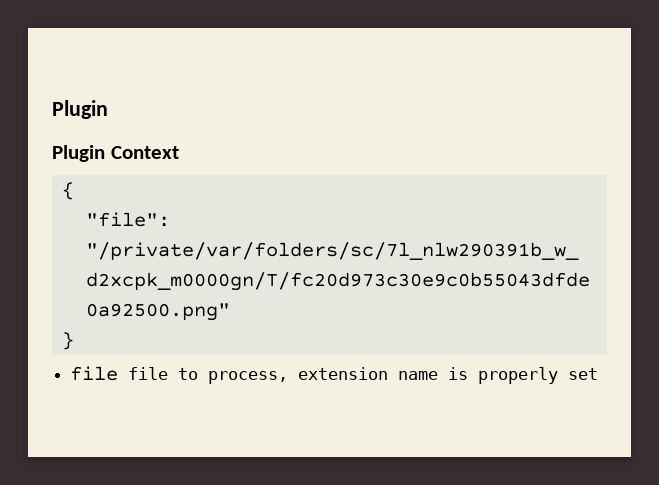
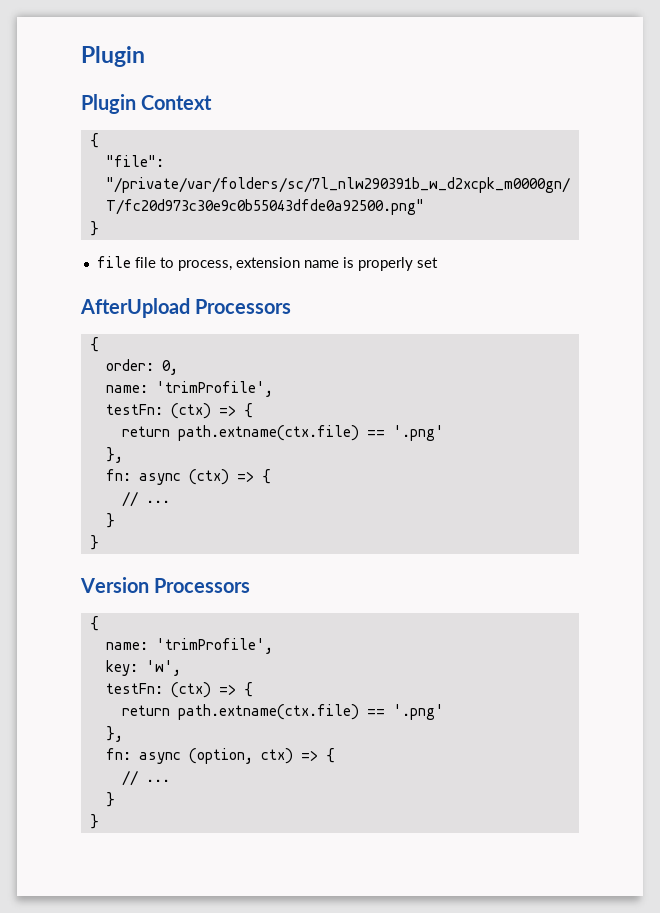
+ AfterUpload Processors
+ {
+ order: 0,
+ name: 'trimProfile',
+ testFn: (ctx) => {
+ return path.extname(ctx.file) == '.png'
+ },
+ fn: async (ctx) => {
+ // ...
+ }
+ }
+ Version Processors
+ {
+ name: 'trimProfile',
+ key: 'w',
+ testFn: (ctx) => {
+ return path.extname(ctx.file) == '.png'
+ },
+ fn: async (option, ctx) => {
+ // ...
+ }
+ }

